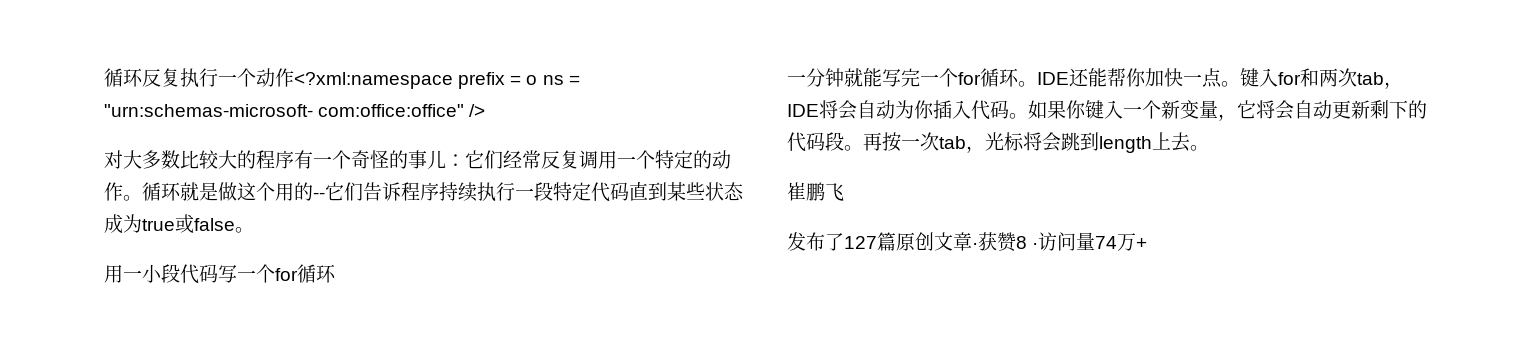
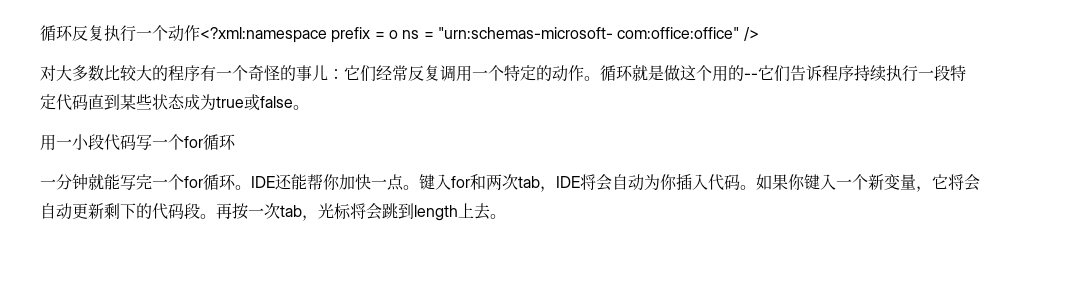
- 崔鹏飞
- 发布了127篇原创文章·获赞8 ·访问量74万+

